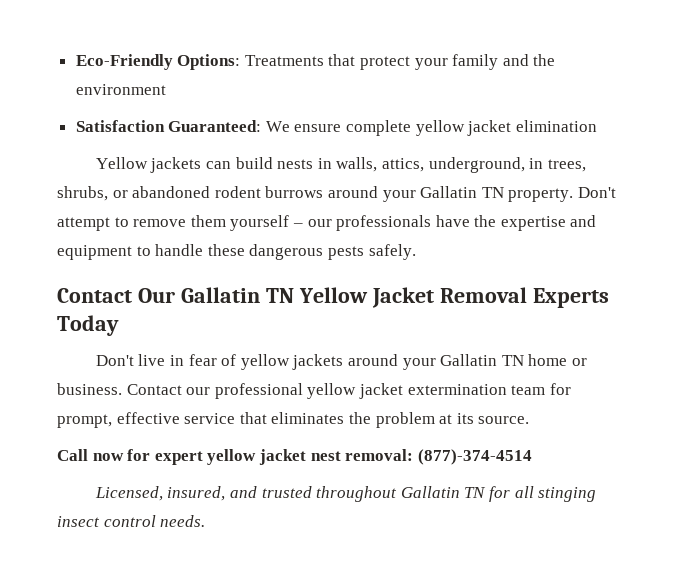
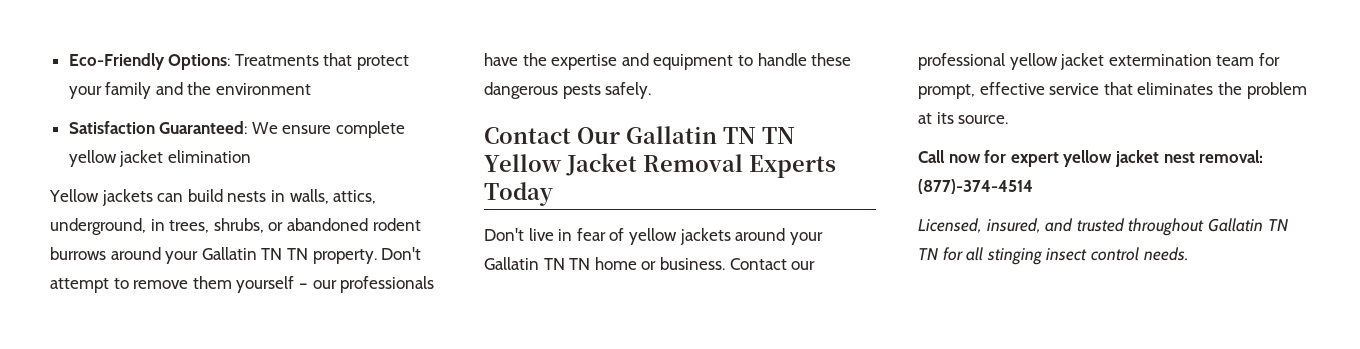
- Yellow jackets can build nests in walls, attics, underground, in trees, shrubs, or abandoned rodent burrows around your Gallatin TN property.
+ Yellow jackets can build nests in walls, attics, underground, in trees, shrubs, or abandoned rodent burrows around your Gallatin TN TN property.
- Contact Our Gallatin TN Yellow Jacket Removal Experts Today
+ Contact Our Gallatin TN TN Yellow Jacket Removal Experts Today
- Don't live in fear of yellow jackets around your Gallatin TN home or business.
+ Don't live in fear of yellow jackets around your Gallatin TN TN home or business.
- Licensed, insured, and trusted throughout Gallatin TN for all stinging insect control needs.
+ Licensed, insured, and trusted throughout Gallatin TN TN for all stinging insect control needs.

